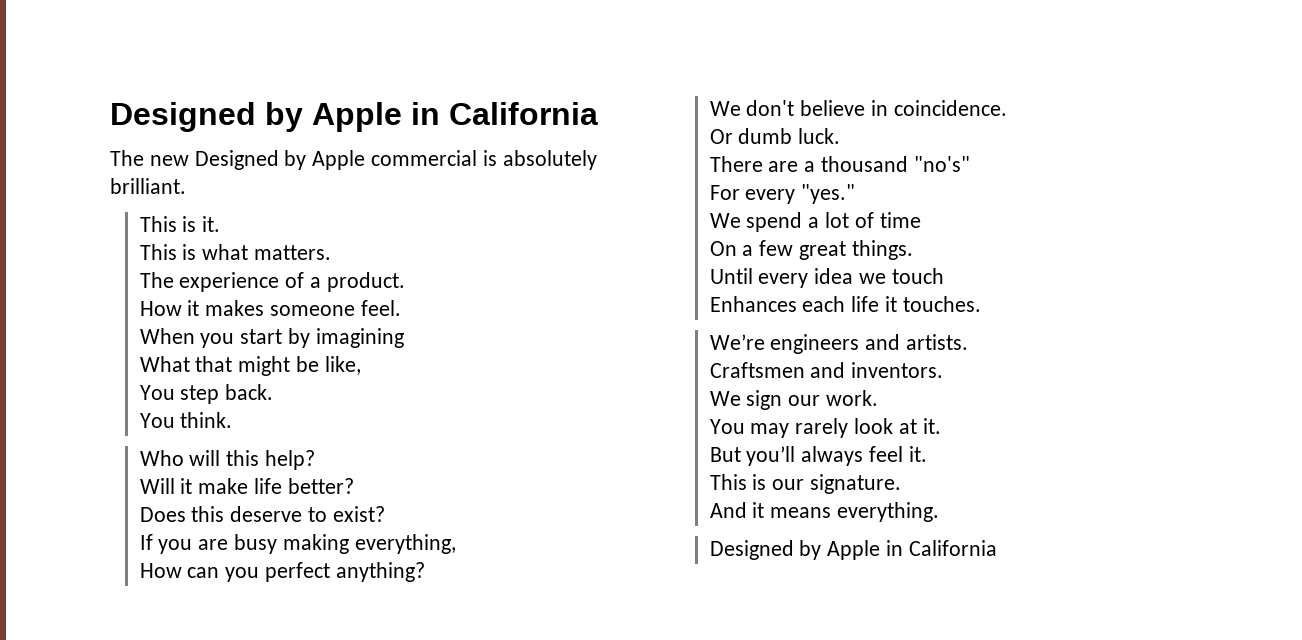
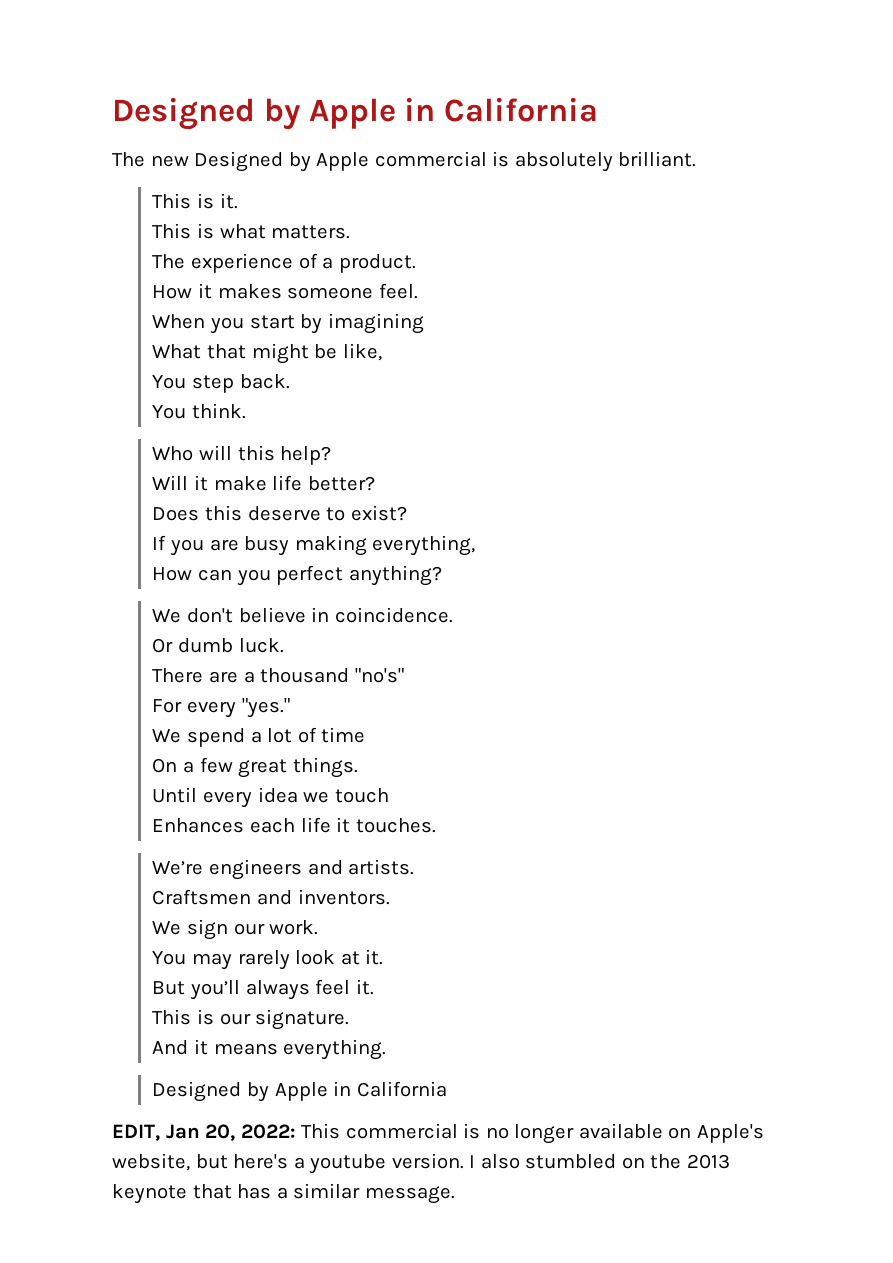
+ EDIT, Jan 20, 2022: This commercial is no longer available on Apple's website, but here's a youtube version. I also stumbled on the 2013 keynote that has a similar message.

